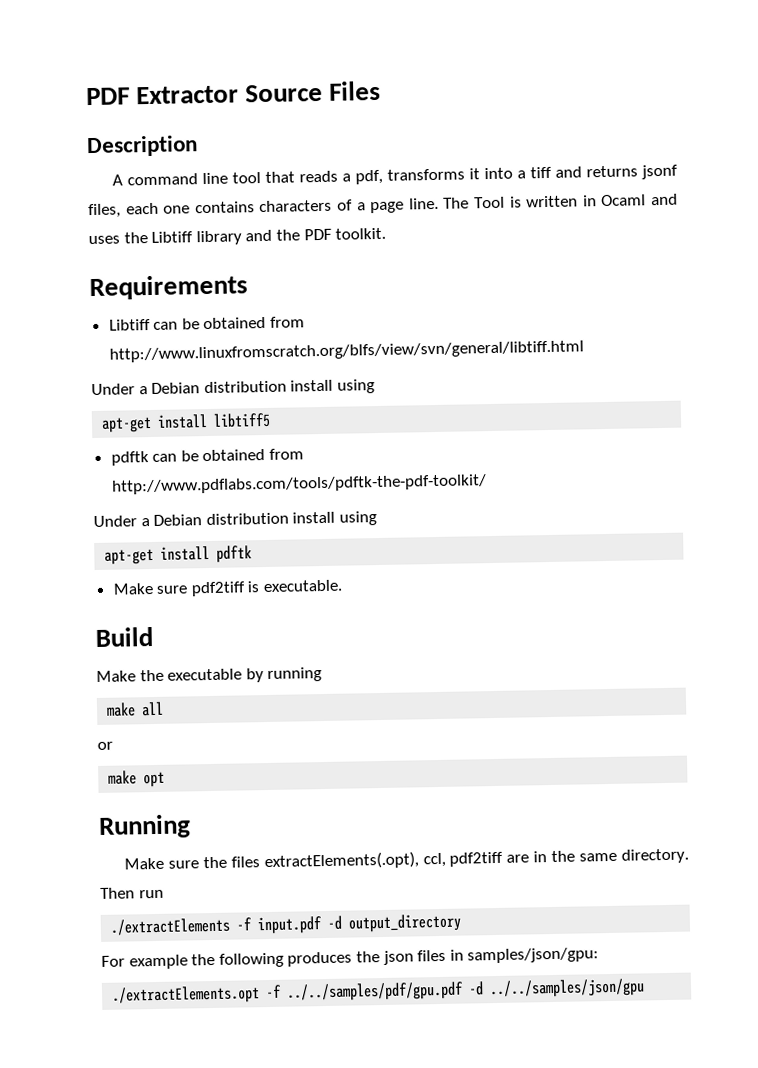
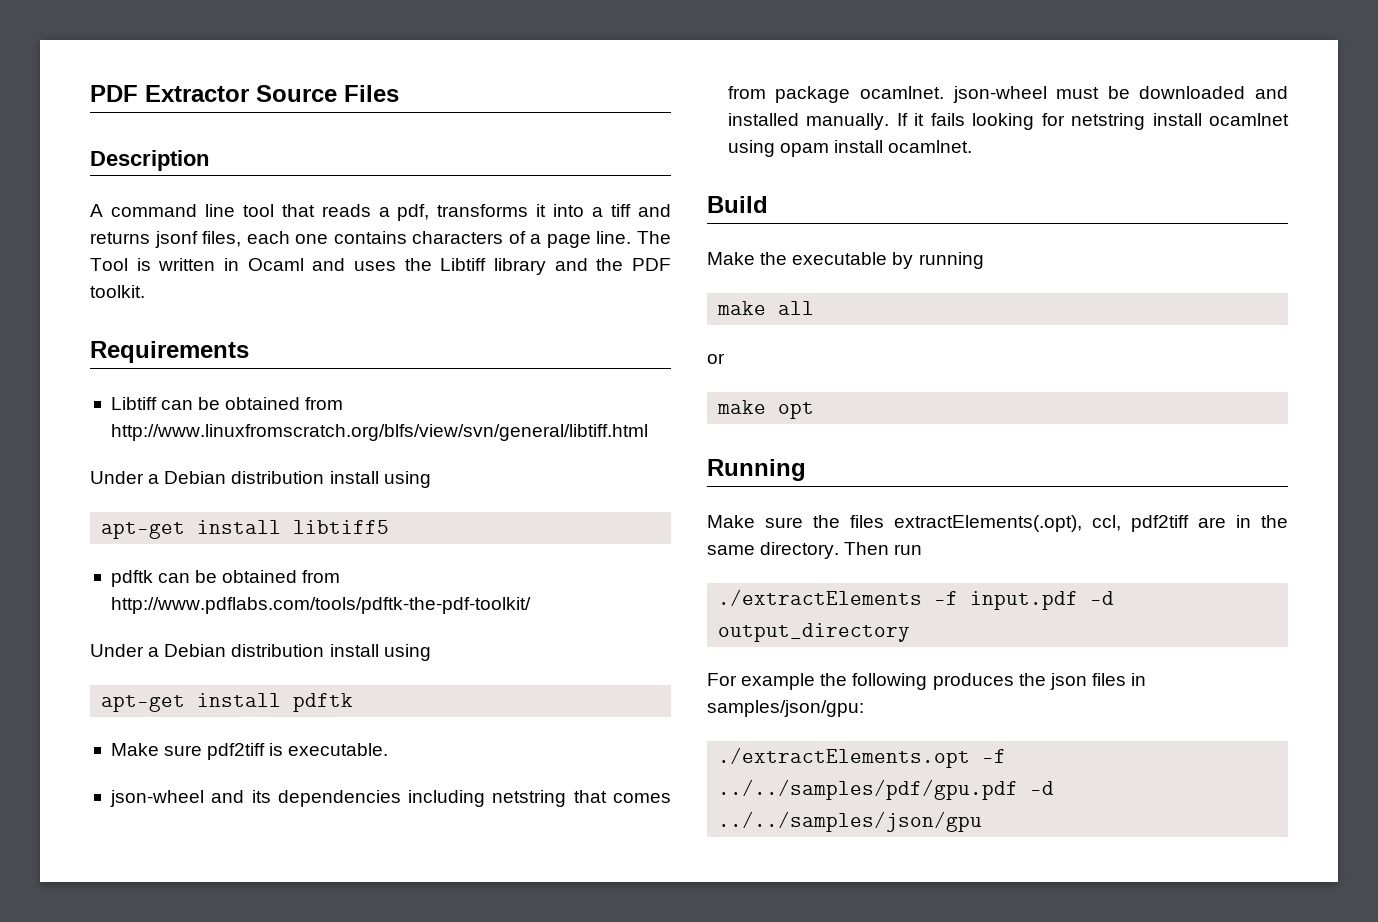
+ json-wheel and its dependencies including netstring that comes from package ocamlnet. json-wheel must be downloaded and installed manually. If it fails looking for netstring install ocamlnet using opam install ocamlnet.

